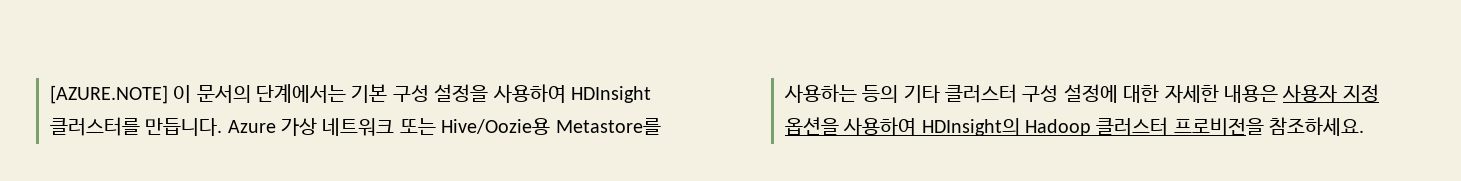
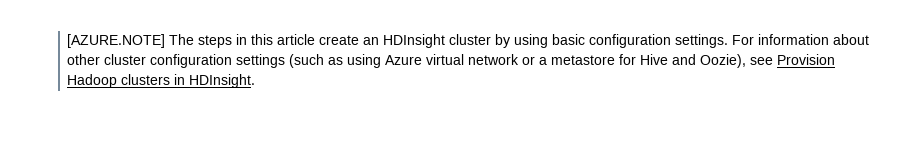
- [AZURE.NOTE] 이 문서의 단계에서는 기본 구성 설정을 사용하여 HDInsight 클러스터를 만듭니다. Azure 가상 네트워크 또는 Hive/Oozie용 Metastore를 사용하는 등의 기타 클러스터 구성 설정에 대한 자세한 내용은 사용자 지정 옵션을 사용하여 HDInsight의 Hadoop 클러스터 프로비전을 참조하세요.
+ [AZURE.NOTE] The steps in this article create an HDInsight cluster by using basic configuration settings. For information about other cluster configuration settings (such as using Azure virtual network or a metastore for Hive and Oozie), see Provision Hadoop clusters in HDInsight.

